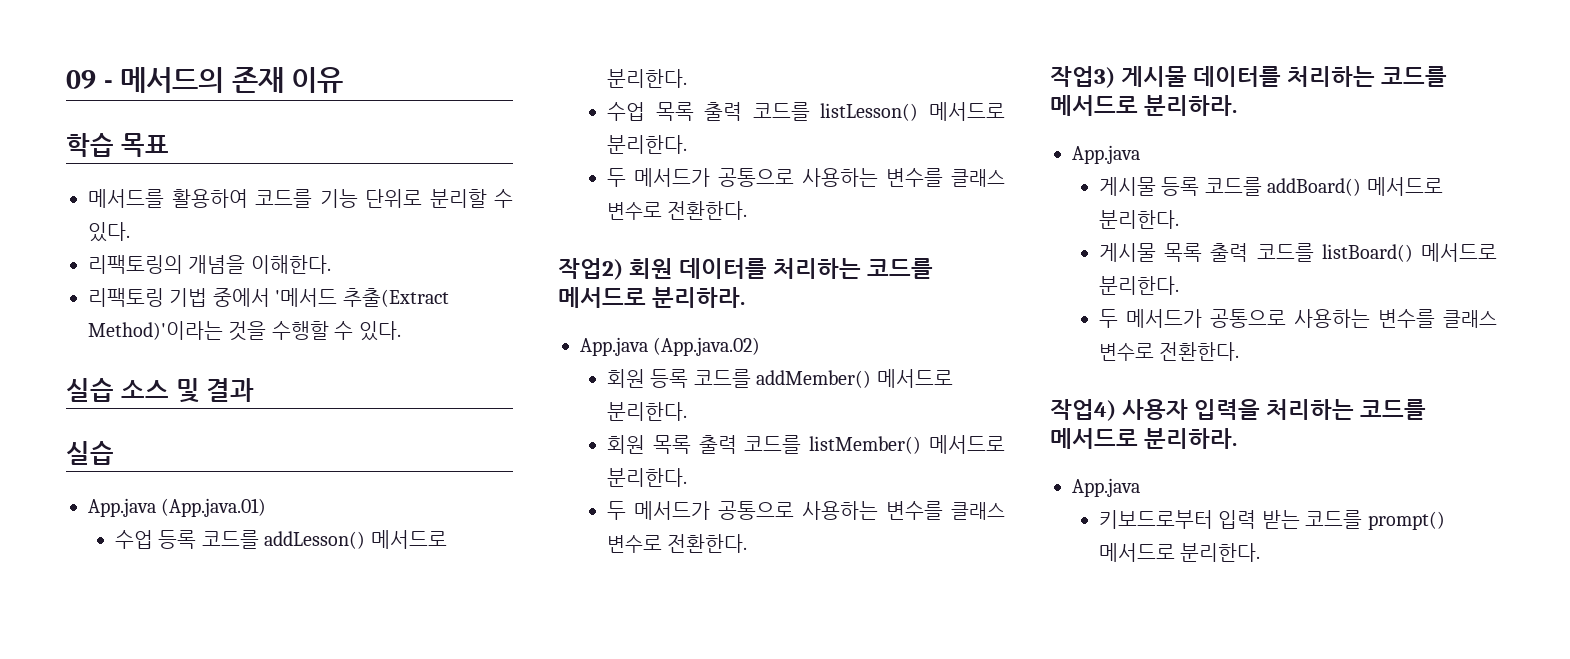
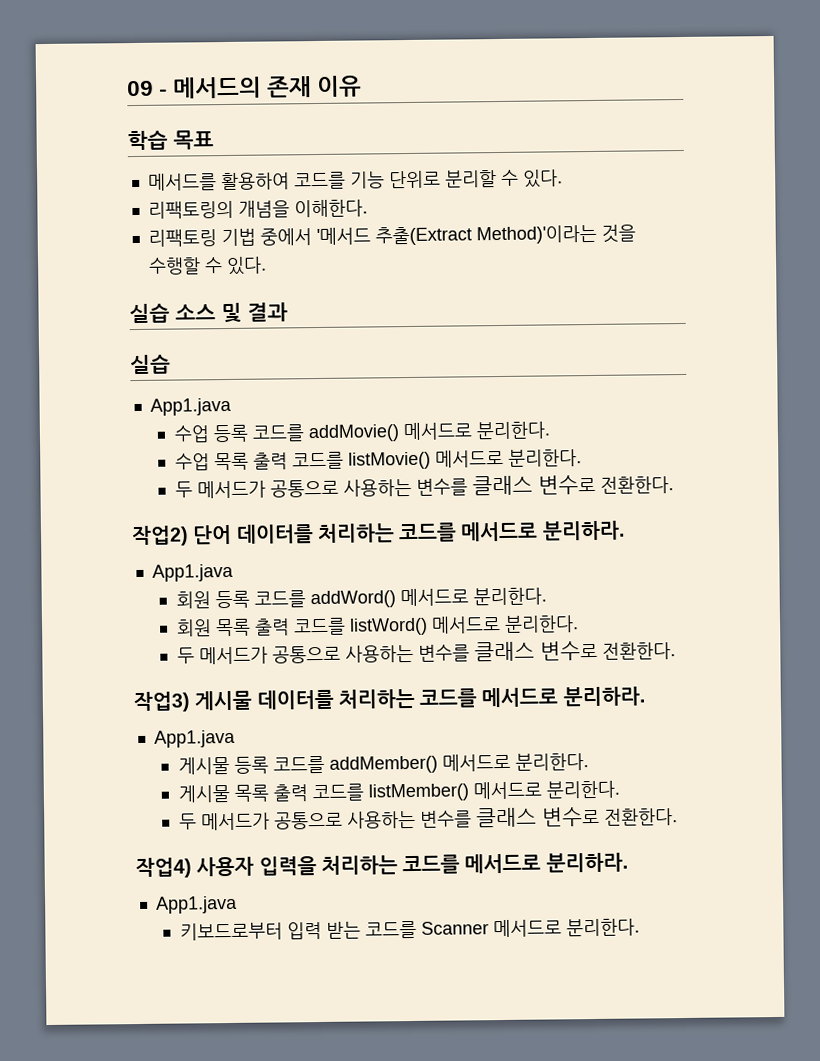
  실습 소스 및 결과
  실습
- App.java (App.java.01)
+ App1.java
- 수업 등록 코드를 addLesson() 메서드로 분리한다.
+ 수업 등록 코드를 addMovie() 메서드로 분리한다.
- 수업 목록 출력 코드를 listLesson() 메서드로 분리한다.
+ 수업 목록 출력 코드를 listMovie() 메서드로 분리한다.
- 작업2) 회원 데이터를 처리하는 코드를 메서드로 분리하라.
- App.java (App.java.02)
+ 작업2) 단어 데이터를 처리하는 코드를 메서드로 분리하라.
+ App1.java
- 회원 등록 코드를 addMember() 메서드로 분리한다.
+ 회원 등록 코드를 addWord() 메서드로 분리한다.
- 회원 목록 출력 코드를 listMember() 메서드로 분리한다.
+ 회원 목록 출력 코드를 listWord() 메서드로 분리한다.
  작업3) 게시물 데이터를 처리하는 코드를 메서드로 분리하라.
- App.java
+ App1.java
- 게시물 등록 코드를 addBoard() 메서드로 분리한다.
+ 게시물 등록 코드를 addMember() 메서드로 분리한다.
- 게시물 목록 출력 코드를 listBoard() 메서드로 분리한다.
+ 게시물 목록 출력 코드를 listMember() 메서드로 분리한다.
  작업4) 사용자 입력을 처리하는 코드를 메서드로 분리하라.
- App.java
+ App1.java
- 키보드로부터 입력 받는 코드를 prompt() 메서드로 분리한다.
+ 키보드로부터 입력 받는 코드를 Scanner 메서드로 분리한다.

